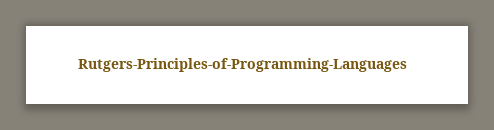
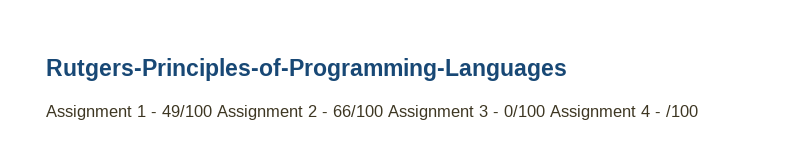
+ Assignment 1 - 49/100 Assignment 2 - 66/100 Assignment 3 - 0/100 Assignment 4 - /100

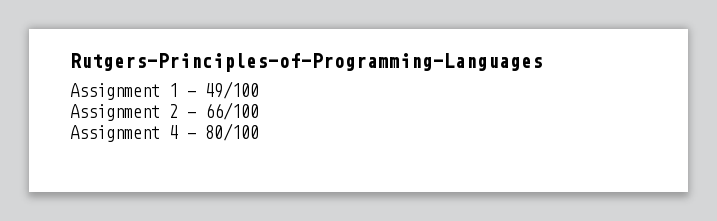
- Assignment 1 - 49/100 Assignment 2 - 66/100 Assignment 3 - 0/100 Assignment 4 - /100
+ Assignment 1 - 49/100
+ Assignment 2 - 66/100
+ Assignment 4 - 80/100

